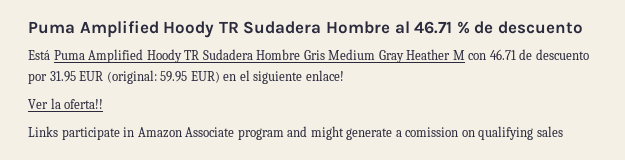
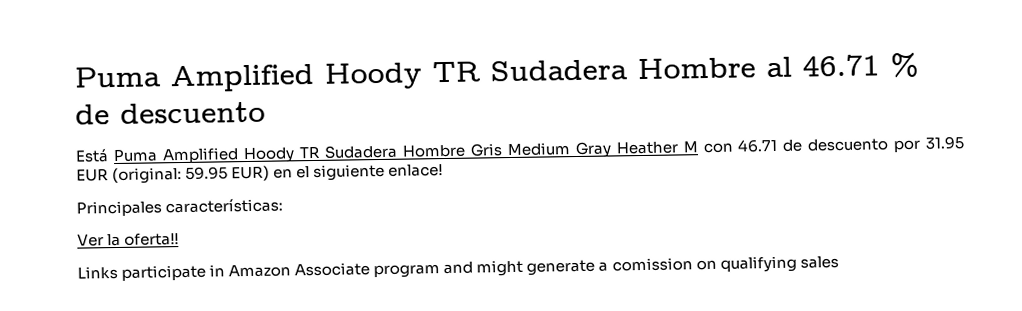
+ Principales características:

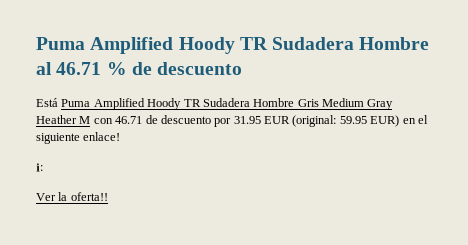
- Principales características:
+ ℹ:
- Links participate in Amazon Associate program and might generate a comission on qualifying sales

